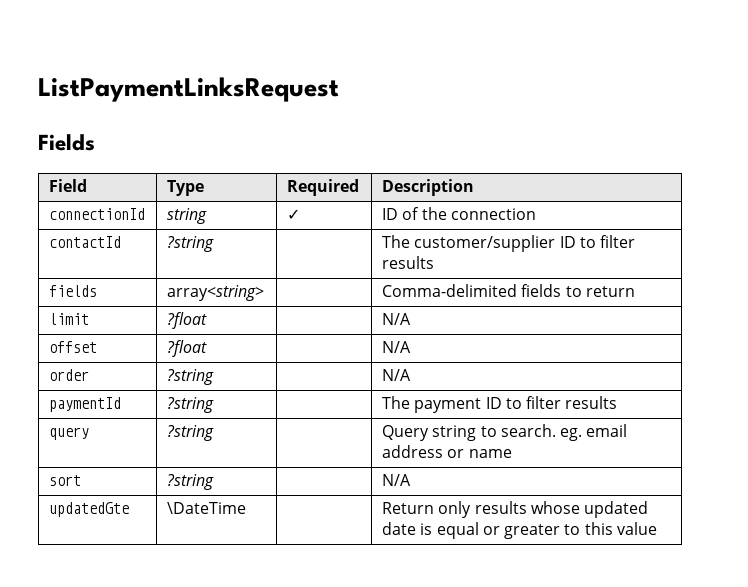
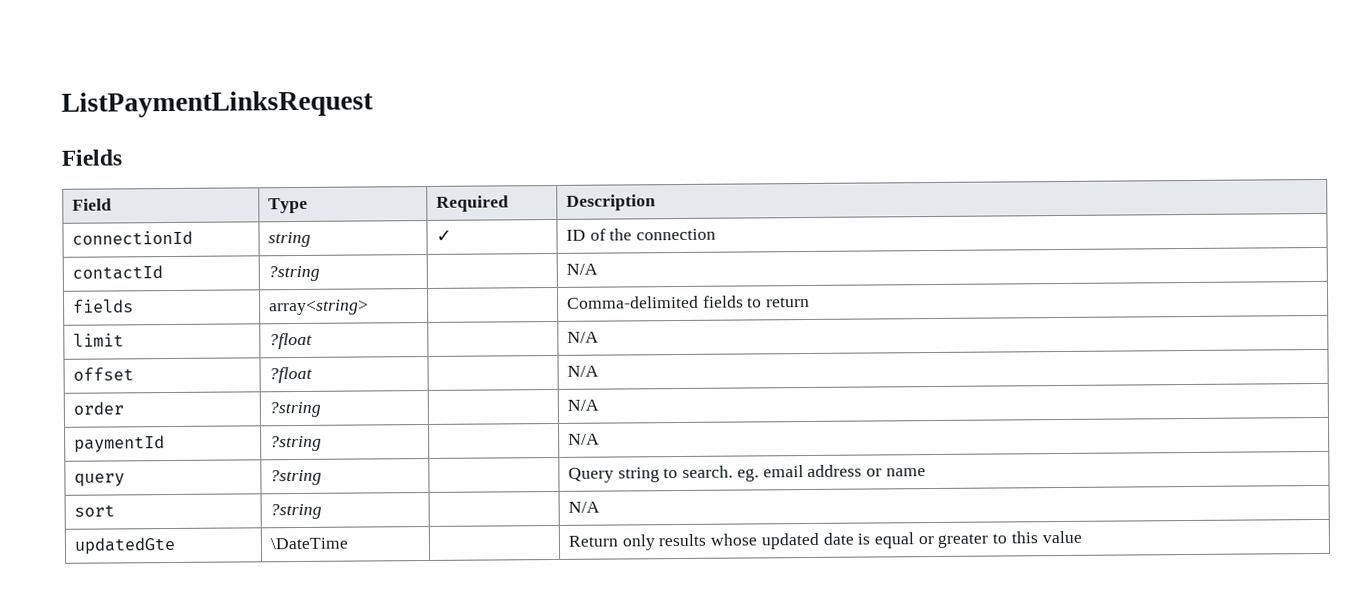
- contactId | ?string | | The customer/supplier ID to filter results
+ contactId | ?string | | N/A
- paymentId | ?string | | The payment ID to filter results
+ paymentId | ?string | | N/A

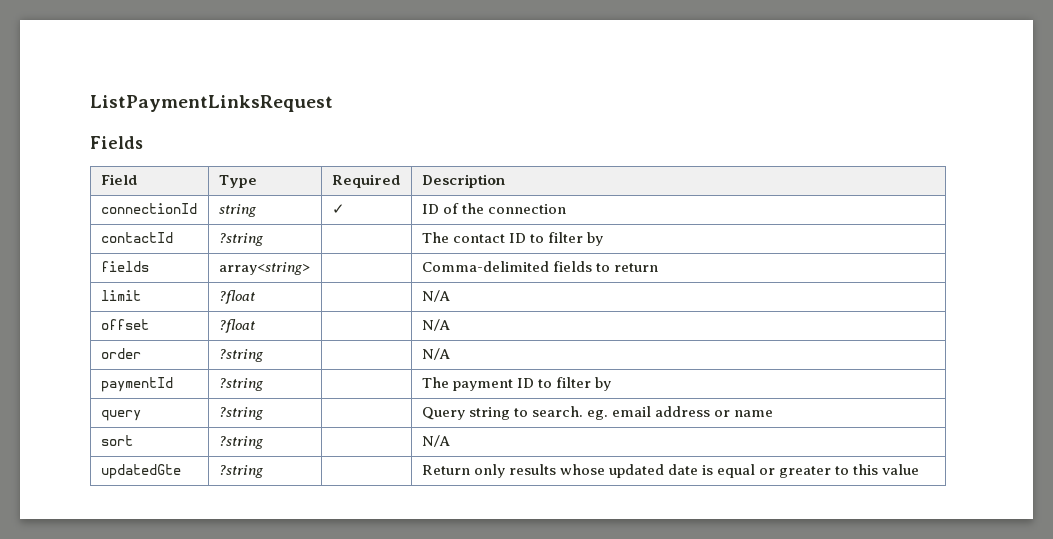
- contactId | ?string | | N/A
+ contactId | ?string | | The contact ID to filter by
- paymentId | ?string | | N/A
+ paymentId | ?string | | The payment ID to filter by
- updatedGte | \DateTime | | Return only results whose updated date is equal or greater to this value
+ updatedGte | ?string | | Return only results whose updated date is equal or greater to this value

